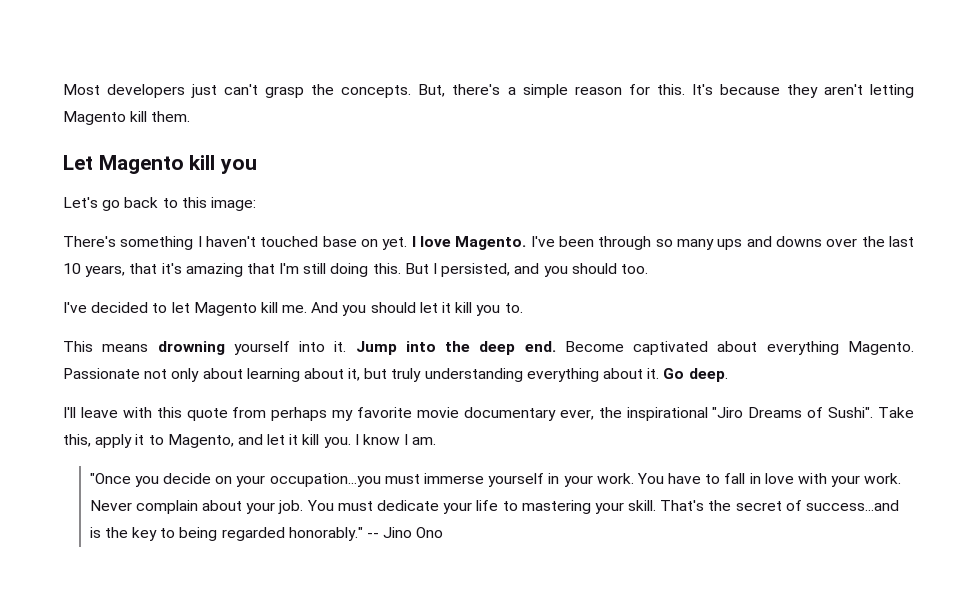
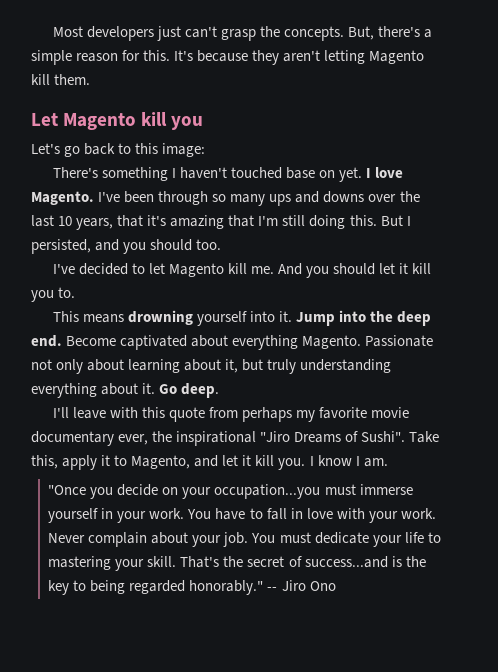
- -- Jino Ono
+ -- Jiro Ono

